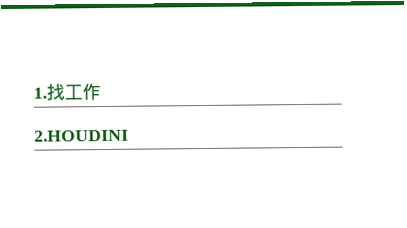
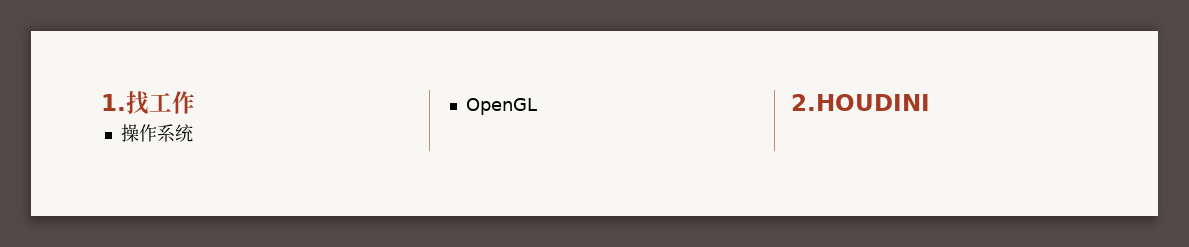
+ 操作系统
+ OpenGL

